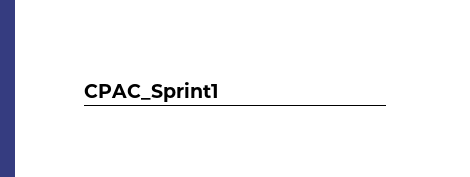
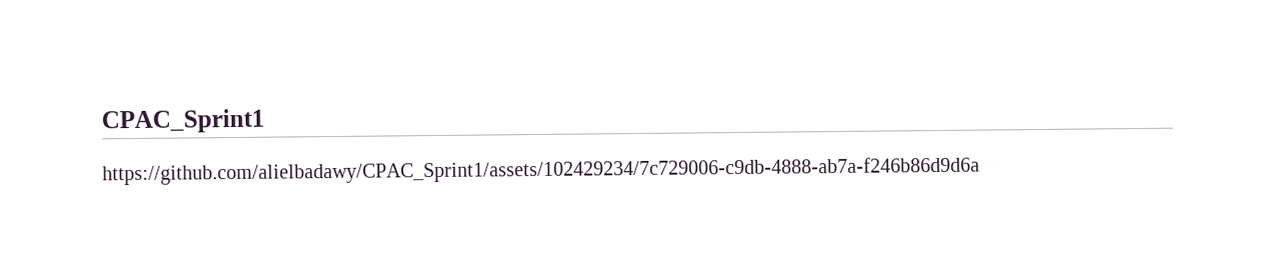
+ https://github.com/alielbadawy/CPAC_Sprint1/assets/102429234/7c729006-c9db-4888-ab7a-f246b86d9d6a

